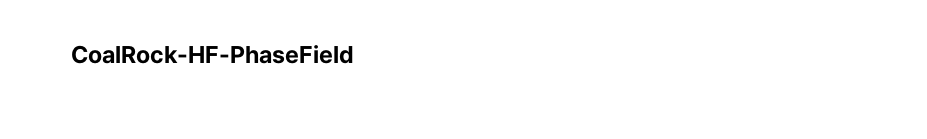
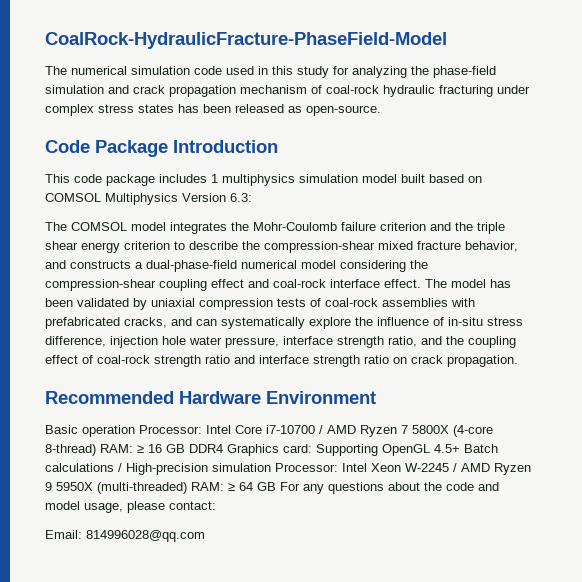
- CoalRock-HF-PhaseField
+ CoalRock-HydraulicFracture-PhaseField-Model
+ The numerical simulation code used in this study for analyzing the phase-field simulation and crack propagation mechanism of coal-rock hydraulic fracturing under complex stress states has been released as open-source.
+ Code Package Introduction
+ This code package includes 1 multiphysics simulation model built based on COMSOL Multiphysics Version 6.3:
+ The COMSOL model integrates the Mohr-Coulomb failure criterion and the triple shear energy criterion to describe the compression-shear mixed fracture behavior, and constructs a dual-phase-field numerical model considering the compression-shear coupling effect and coal-rock interface effect. The model has been validated by uniaxial compression tests of coal-rock assemblies with prefabricated cracks, and can systematically explore the influence of in-situ stress difference, injection hole water pressure, interface strength ratio, and the coupling effect of coal-rock strength ratio and interface strength ratio on crack propagation.
+ Recommended Hardware Environment
+ Basic operation Processor: Intel Core i7-10700 / AMD Ryzen 7 5800X (4-core 8-thread) RAM: ≥ 16 GB DDR4 Graphics card: Supporting OpenGL 4.5+ Batch calculations / High-precision simulation Processor: Intel Xeon W-2245 / AMD Ryzen 9 5950X (multi-threaded) RAM: ≥ 64 GB For any questions about the code and model usage, please contact:
+ Email: 814996028@qq.com

